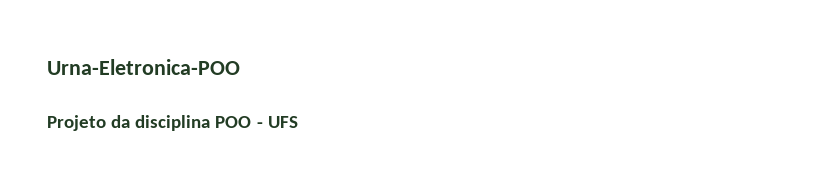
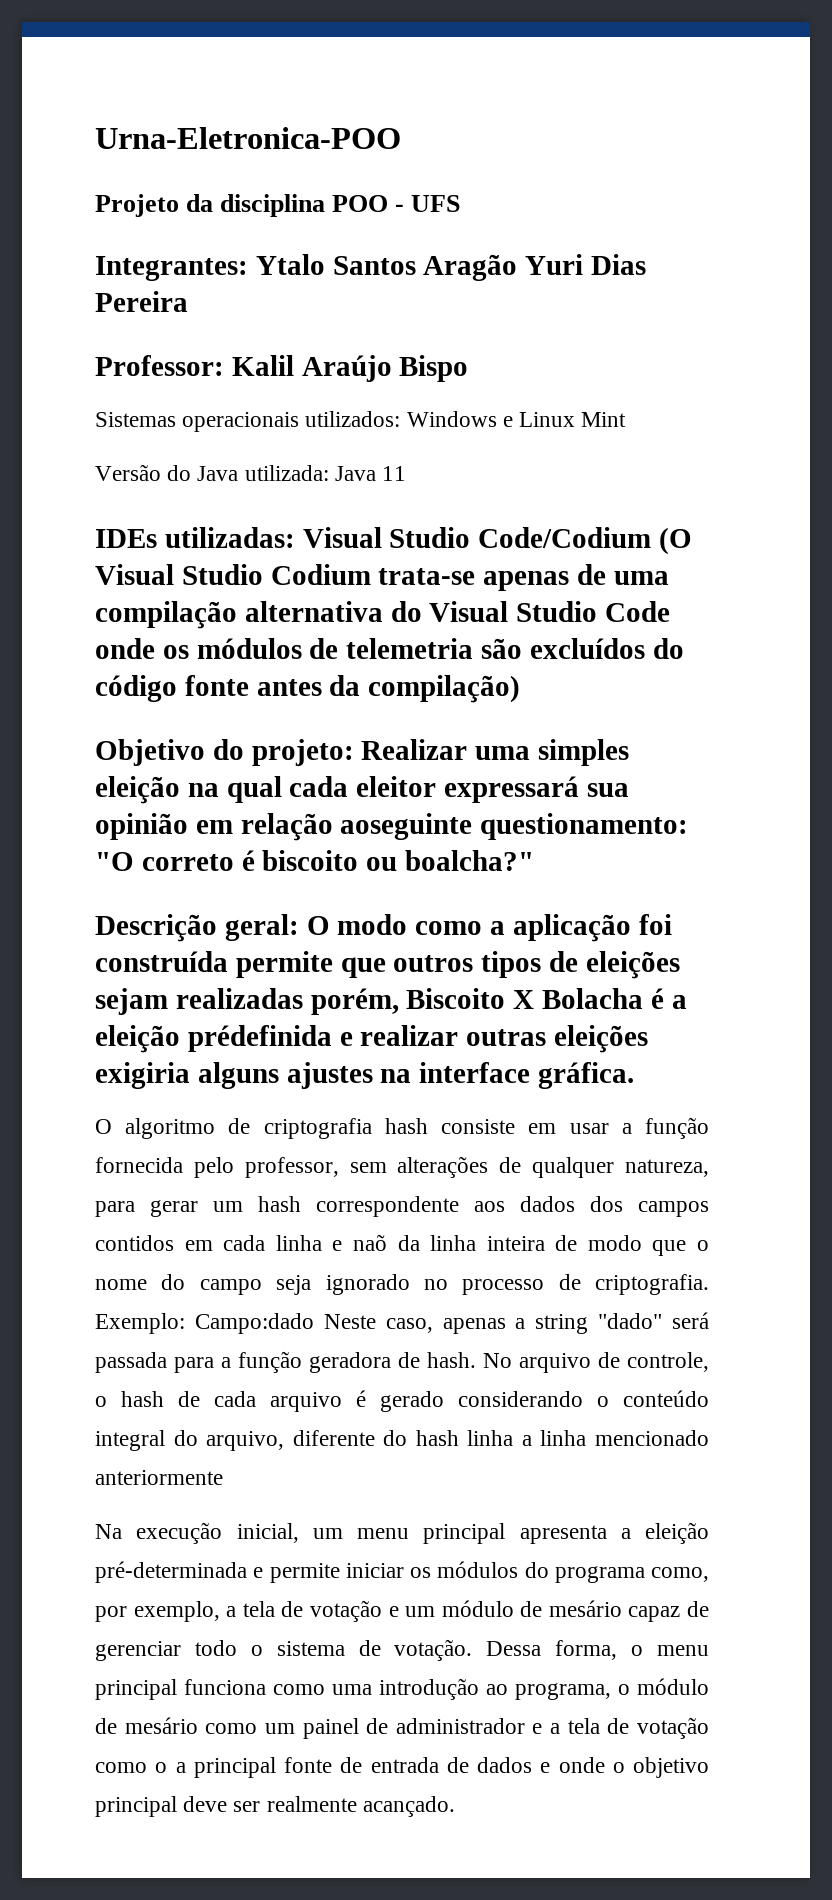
+ Integrantes: Ytalo Santos Aragão Yuri Dias Pereira
+ Professor: Kalil Araújo Bispo
+ Sistemas operacionais utilizados: Windows e Linux Mint
+ Versão do Java utilizada: Java 11
+ IDEs utilizadas: Visual Studio Code/Codium (O Visual Studio Codium trata-se apenas de uma compilação alternativa do Visual Studio Code onde os módulos de telemetria são excluídos do código fonte antes da compilação)
+ Objetivo do projeto: Realizar uma simples eleição na qual cada eleitor expressará sua opinião em relação aoseguinte questionamento: "O correto é biscoito ou boalcha?"
+ Descrição geral: O modo como a aplicação foi construída permite que outros tipos de eleições sejam realizadas porém, Biscoito X Bolacha é a eleição prédefinida e realizar outras eleições exigiria alguns ajustes na interface gráfica.
+ O algoritmo de criptografia hash consiste em usar a função fornecida pelo professor, sem alterações de qualquer natureza, para gerar um hash correspondente aos dados dos campos contidos em cada linha e naõ da linha inteira de modo que o nome do campo seja ignorado no processo de criptografia. Exemplo: Campo:dado Neste caso, apenas a string "dado" será passada para a função geradora de hash. No arquivo de controle, o hash de cada arquivo é gerado considerando o conteúdo integral do arquivo, diferente do hash linha a linha mencionado anteriormente
+ Na execução inicial, um menu principal apresenta a eleição pré-determinada e permite iniciar os módulos do programa como, por exemplo, a tela de votação e um módulo de mesário capaz de gerenciar todo o sistema de votação. Dessa forma, o menu principal funciona como uma introdução ao programa, o módulo de mesário como um painel de administrador e a tela de votação como o a principal fonte de entrada de dados e onde o objetivo principal deve ser realmente acançado.

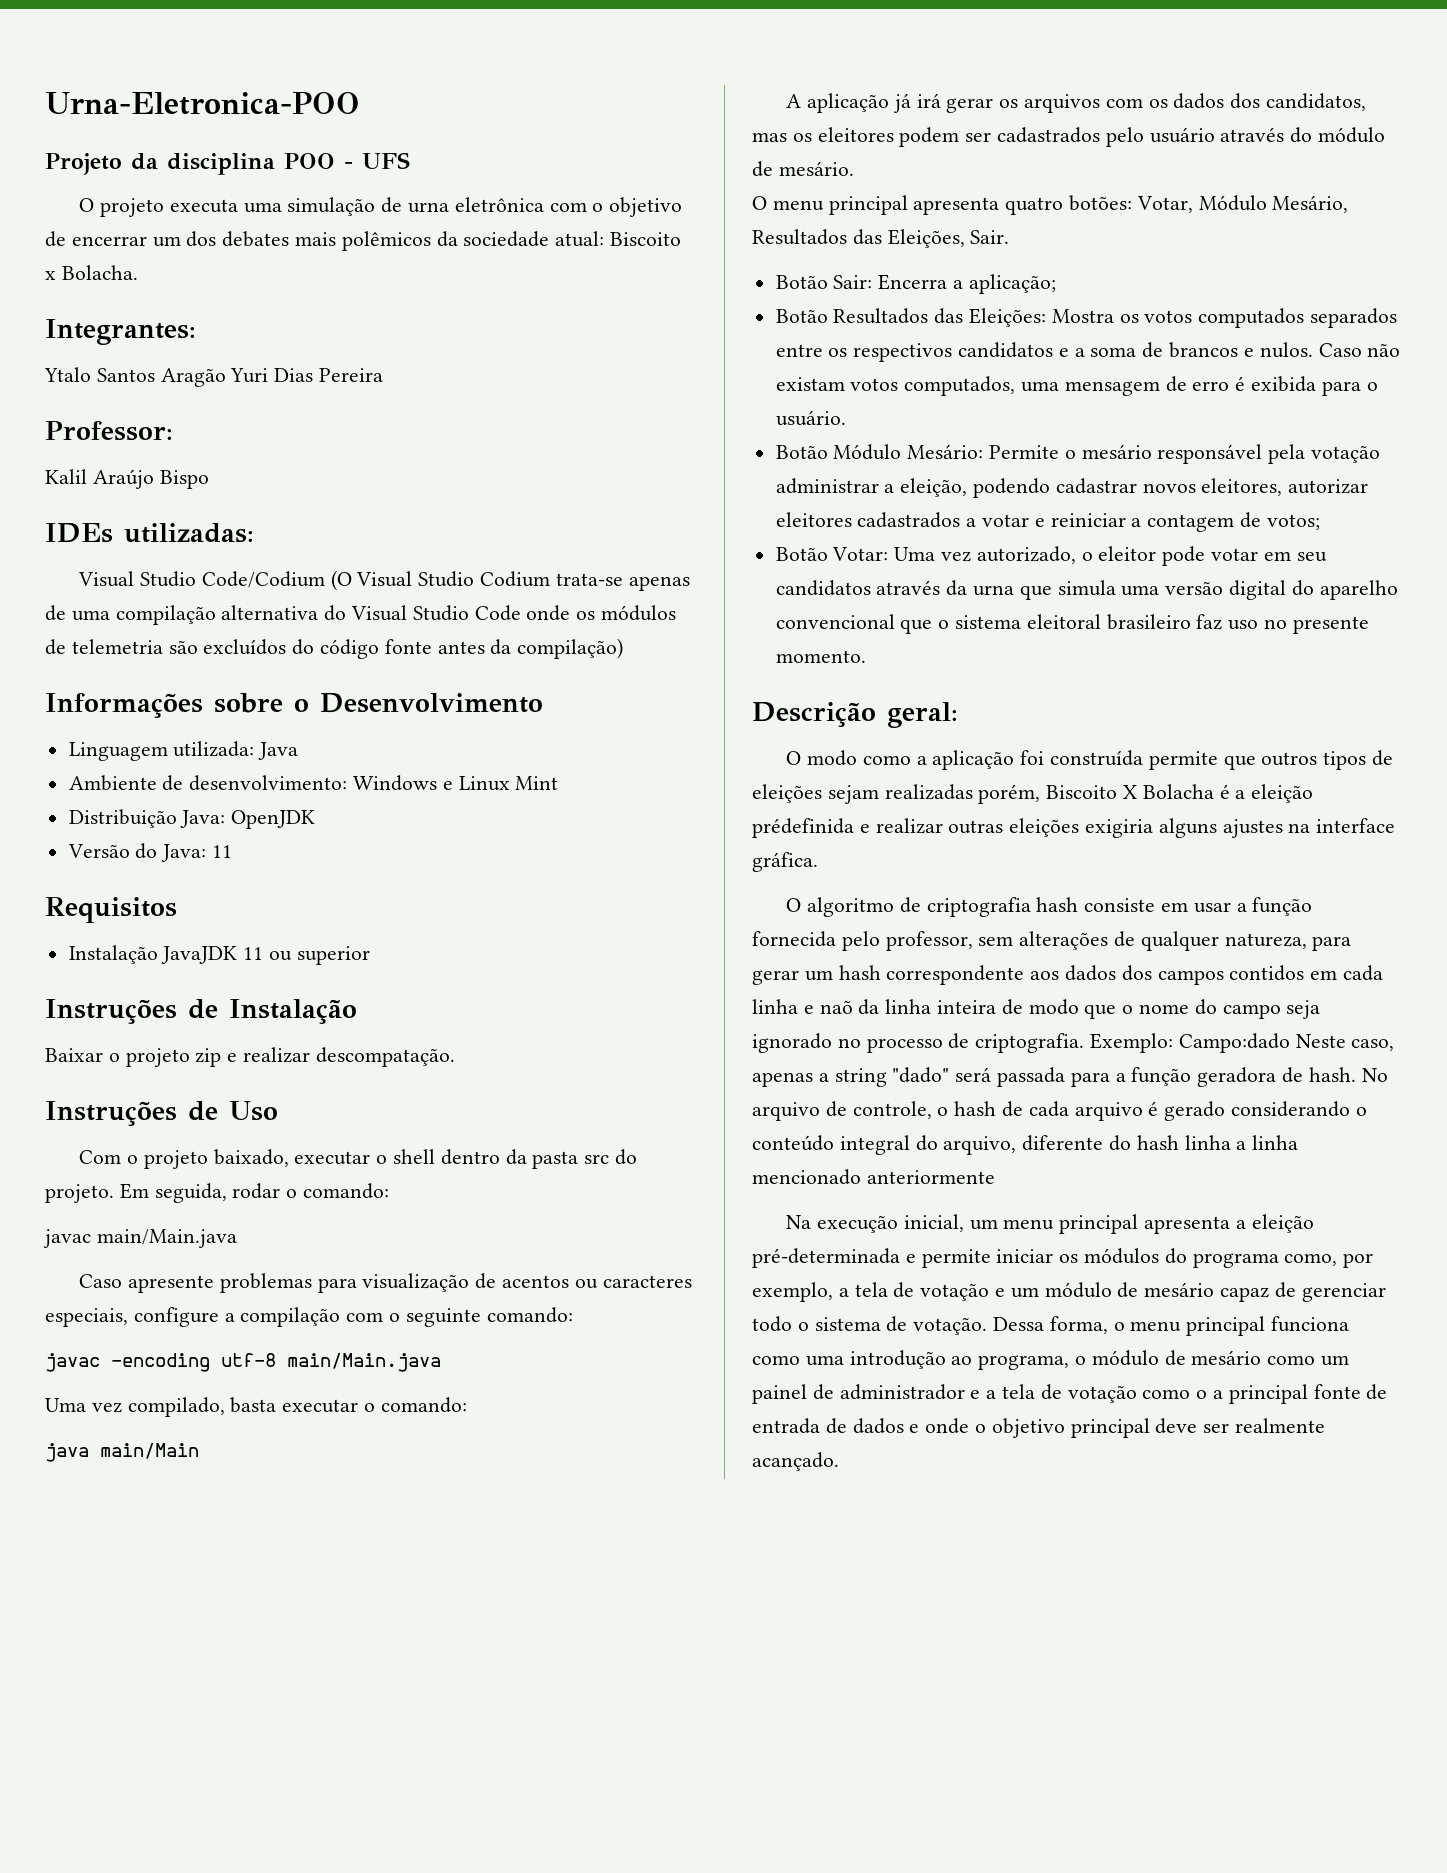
+ O projeto executa uma simulação de urna eletrônica com o objetivo de encerrar um dos debates mais polêmicos da sociedade atual: Biscoito x Bolacha.
- Integrantes: Ytalo Santos Aragão Yuri Dias Pereira
+ Integrantes:
+ Ytalo Santos Aragão Yuri Dias Pereira
- Professor: Kalil Araújo Bispo
+ Professor:
+ Kalil Araújo Bispo
- Sistemas operacionais utilizados: Windows e Linux Mint
- Versão do Java utilizada: Java 11
- IDEs utilizadas: Visual Studio Code/Codium (O Visual Studio Codium trata-se apenas de uma compilação alternativa do Visual Studio Code onde os módulos de telemetria são excluídos do código fonte antes da compilação)
+ IDEs utilizadas:
+ Visual Studio Code/Codium (O Visual Studio Codium trata-se apenas de uma compilação alternativa do Visual Studio Code onde os módulos de telemetria são excluídos do código fonte antes da compilação)
- Objetivo do projeto: Realizar uma simples eleição na qual cada eleitor expressará sua opinião em relação aoseguinte questionamento: "O correto é biscoito ou boalcha?"
+ Informações sobre o Desenvolvimento
+ Linguagem utilizada: Java
+ Ambiente de desenvolvimento: Windows e Linux Mint
+ Distribuição Java: OpenJDK
+ Versão do Java: 11
+ Requisitos
+ Instalação JavaJDK 11 ou superior
+ Instruções de Instalação
+ Baixar o projeto zip e realizar descompatação.
+ Instruções de Uso
+ Com o projeto baixado, executar o shell dentro da pasta src do projeto. Em seguida, rodar o comando:
+ javac main/Main.java
+ Caso apresente problemas para visualização de acentos ou caracteres especiais, configure a compilação com o seguinte comando:
+ javac -encoding utf-8 main/Main.java
+ Uma vez compilado, basta executar o comando:
+ java main/Main
+ A aplicação já irá gerar os arquivos com os dados dos candidatos, mas os eleitores podem ser cadastrados pelo usuário através do módulo de mesário.
+ O menu principal apresenta quatro botões: Votar, Módulo Mesário, Resultados das Eleições, Sair.
+ Botão Sair: Encerra a aplicação;
+ Botão Resultados das Eleições: Mostra os votos computados separados entre os respectivos candidatos e a soma de brancos e nulos. Caso não existam votos computados, uma mensagem de erro é exibida para o usuário.
+ Botão Módulo Mesário: Permite o mesário responsável pela votação administrar a eleição, podendo cadastrar novos eleitores, autorizar eleitores cadastrados a votar e reiniciar a contagem de votos;
+ Botão Votar: Uma vez autorizado, o eleitor pode votar em seu candidatos através da urna que simula uma versão digital do aparelho convencional que o sistema eleitoral brasileiro faz uso no presente momento.
- Descrição geral: O modo como a aplicação foi construída permite que outros tipos de eleições sejam realizadas porém, Biscoito X Bolacha é a eleição prédefinida e realizar outras eleições exigiria alguns ajustes na interface gráfica.
+ Descrição geral:
+ O modo como a aplicação foi construída permite que outros tipos de eleições sejam realizadas porém, Biscoito X Bolacha é a eleição prédefinida e realizar outras eleições exigiria alguns ajustes na interface gráfica.

